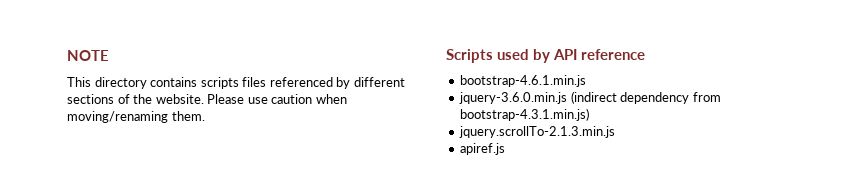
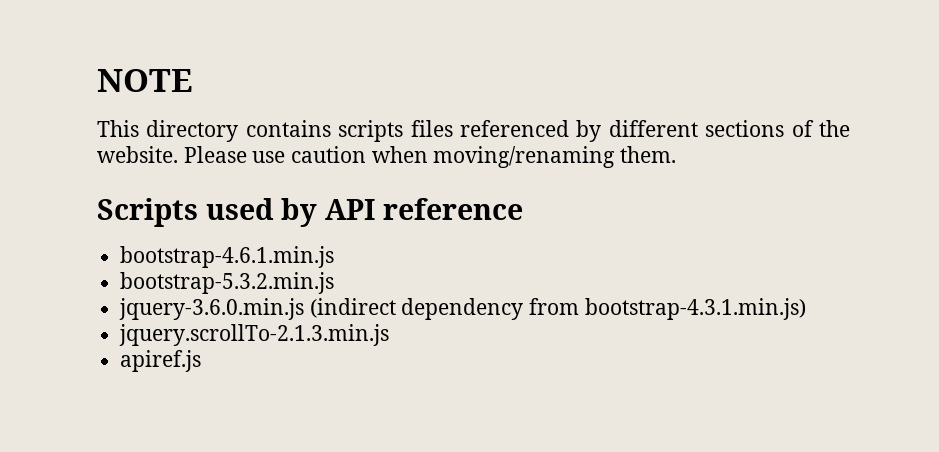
+ bootstrap-5.3.2.min.js

